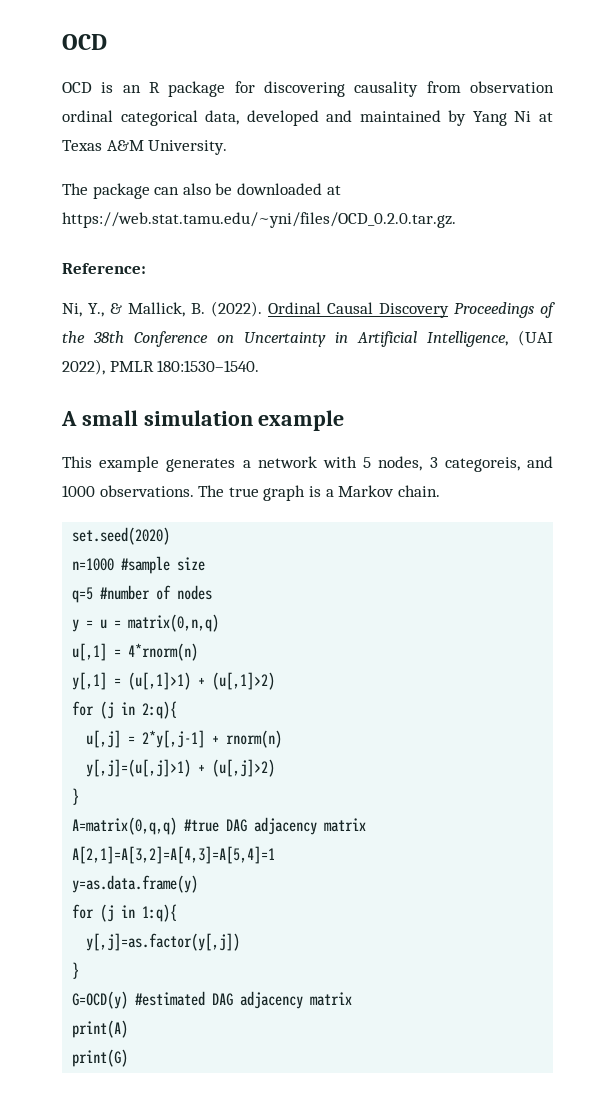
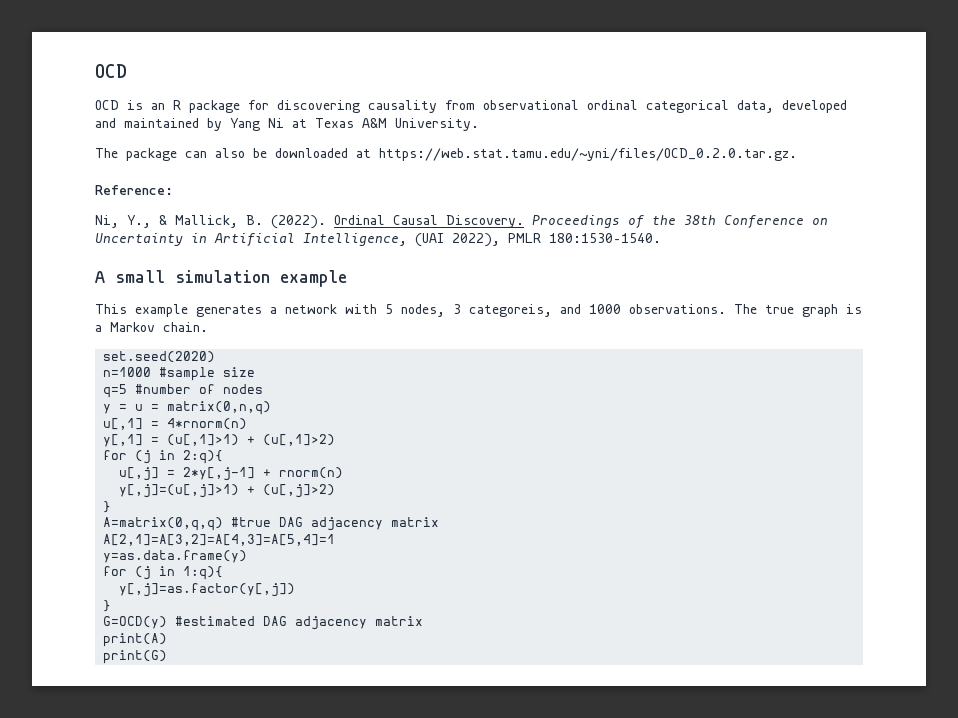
- OCD is an R package for discovering causality from observation ordinal categorical data, developed and maintained by Yang Ni at Texas A&M University.
+ OCD is an R package for discovering causality from observational ordinal categorical data, developed and maintained by Yang Ni at Texas A&M University.
- Ordinal Causal Discovery Proceedings of the 38th Conference on Uncertainty in Artificial Intelligence, (UAI 2022), PMLR 180:1530–1540.
+ Ordinal Causal Discovery. Proceedings of the 38th Conference on Uncertainty in Artificial Intelligence, (UAI 2022), PMLR 180:1530–1540.

